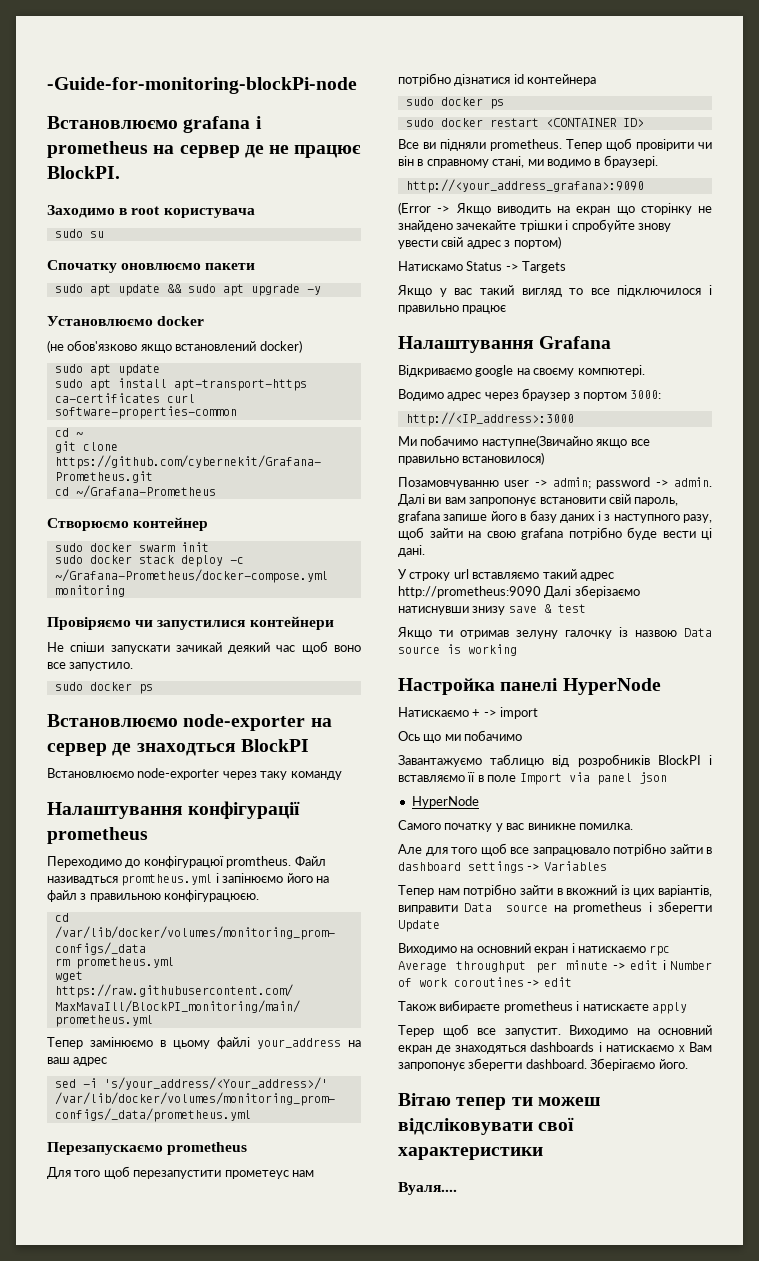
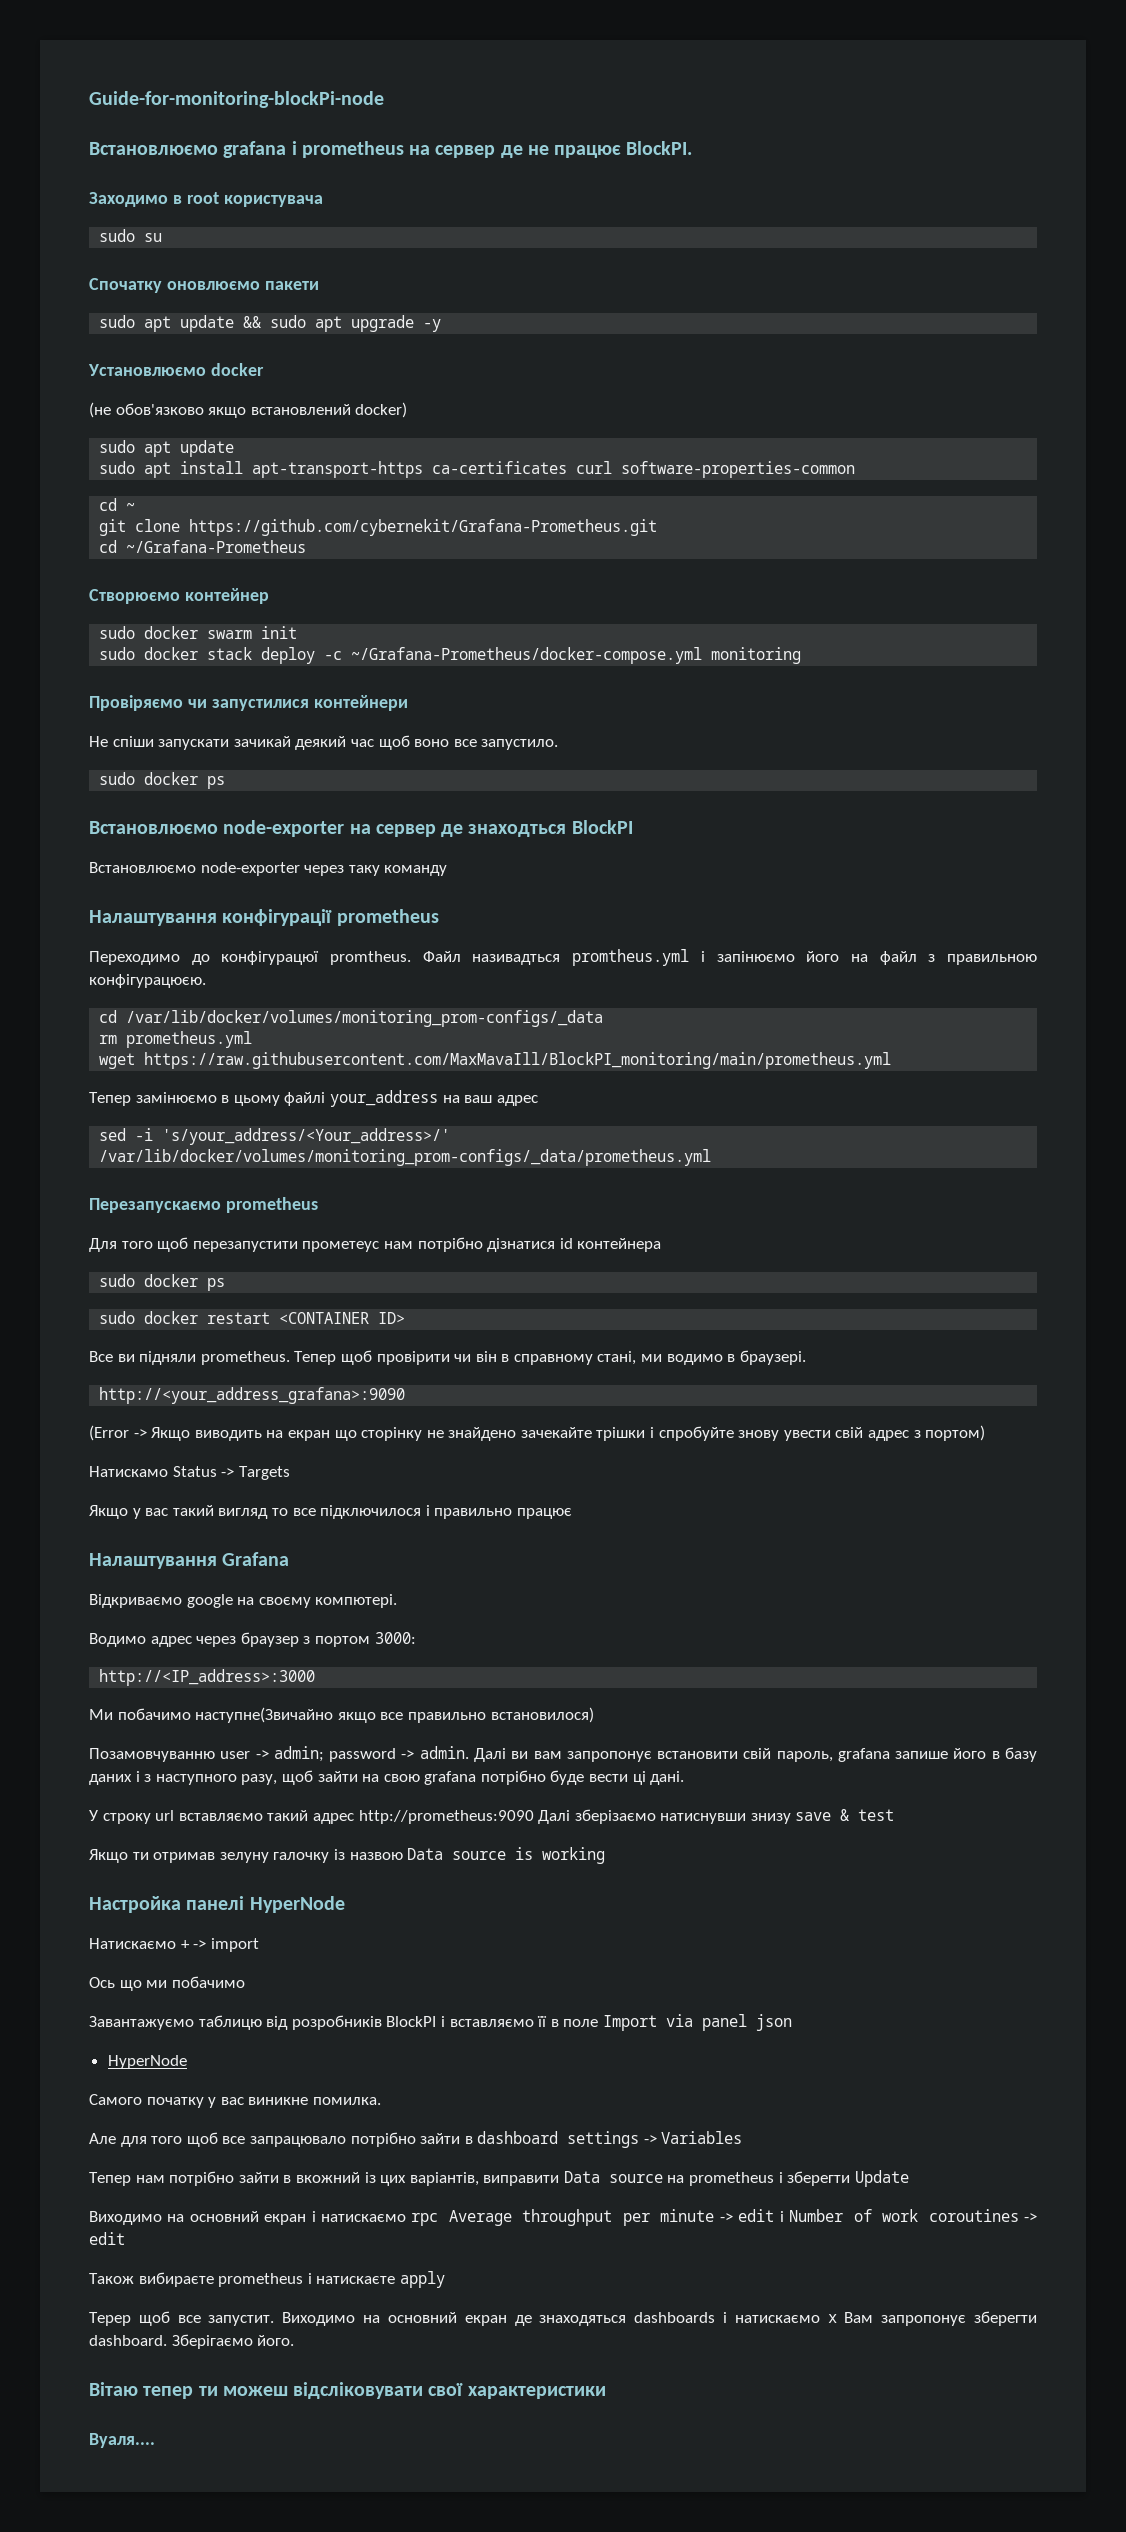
- -Guide-for-monitoring-blockPi-node
+ Guide-for-monitoring-blockPi-node

